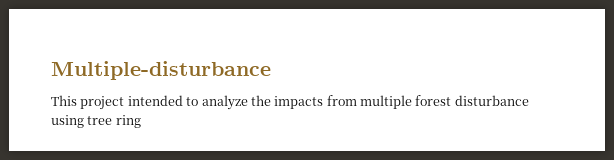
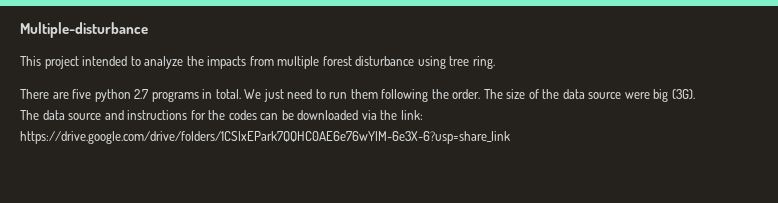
- This project intended to analyze the impacts from multiple forest disturbance using tree ring
+ This project intended to analyze the impacts from multiple forest disturbance using tree ring.
+ There are five python 2.7 programs in total. We just need to run them following the order. The size of the data source were big (3G). The data source and instructions for the codes can be downloaded via the link: https://drive.google.com/drive/folders/1CSlxEPark7QQHC0AE6e76wYlM-6e3X-6?usp=share_link

